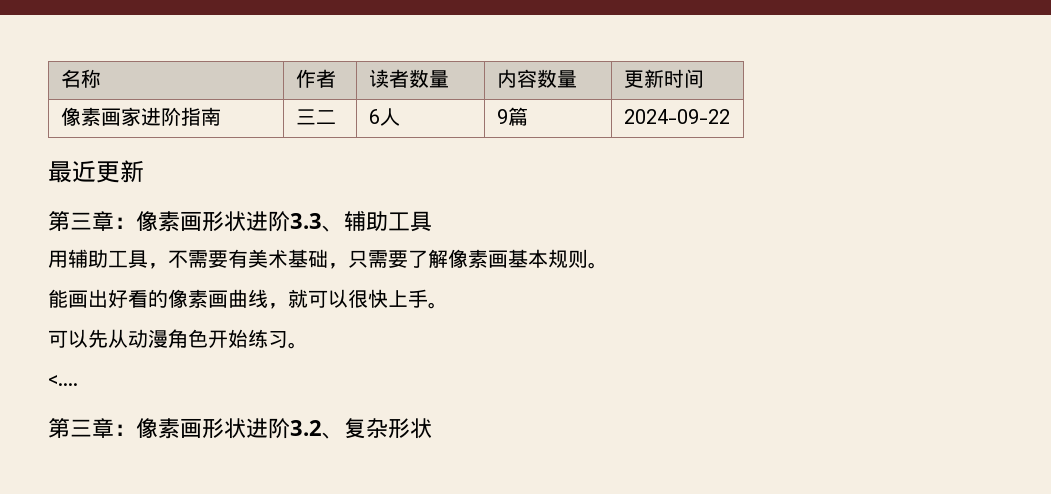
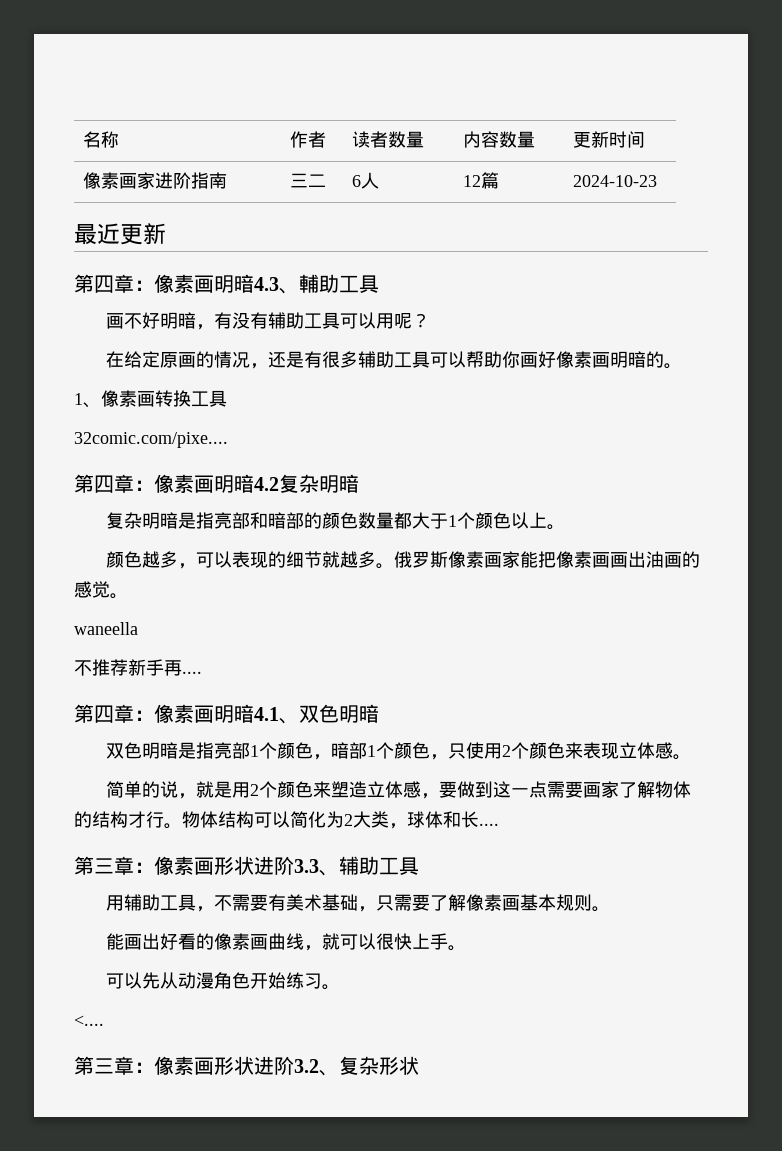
- 像素画家进阶指南 | 三二 | 6人 | 9篇 | 2024-09-22
+ 像素画家进阶指南 | 三二 | 6人 | 12篇 | 2024-10-23
+ 第四章：像素画明暗4.3、輔助工具
+ 画不好明暗，有没有辅助工具可以用呢？
+ 在给定原画的情况，还是有很多辅助工具可以帮助你画好像素画明暗的。
+ 1、像素画转换工具
+ 32comic.com/pixe....
+ 第四章：像素画明暗4.2复杂明暗
+ 复杂明暗是指亮部和暗部的颜色数量都大于1个颜色以上。
+ 颜色越多，可以表现的细节就越多。俄罗斯像素画家能把像素画画出油画的感觉。
+ waneella
+ 不推荐新手再....
+ 第四章：像素画明暗4.1、双色明暗
+ 双色明暗是指亮部1个颜色，暗部1个颜色，只使用2个颜色来表现立体感。
+ 简单的说，就是用2个颜色来塑造立体感，要做到这一点需要画家了解物体的结构才行。物体结构可以简化为2大类，球体和长....

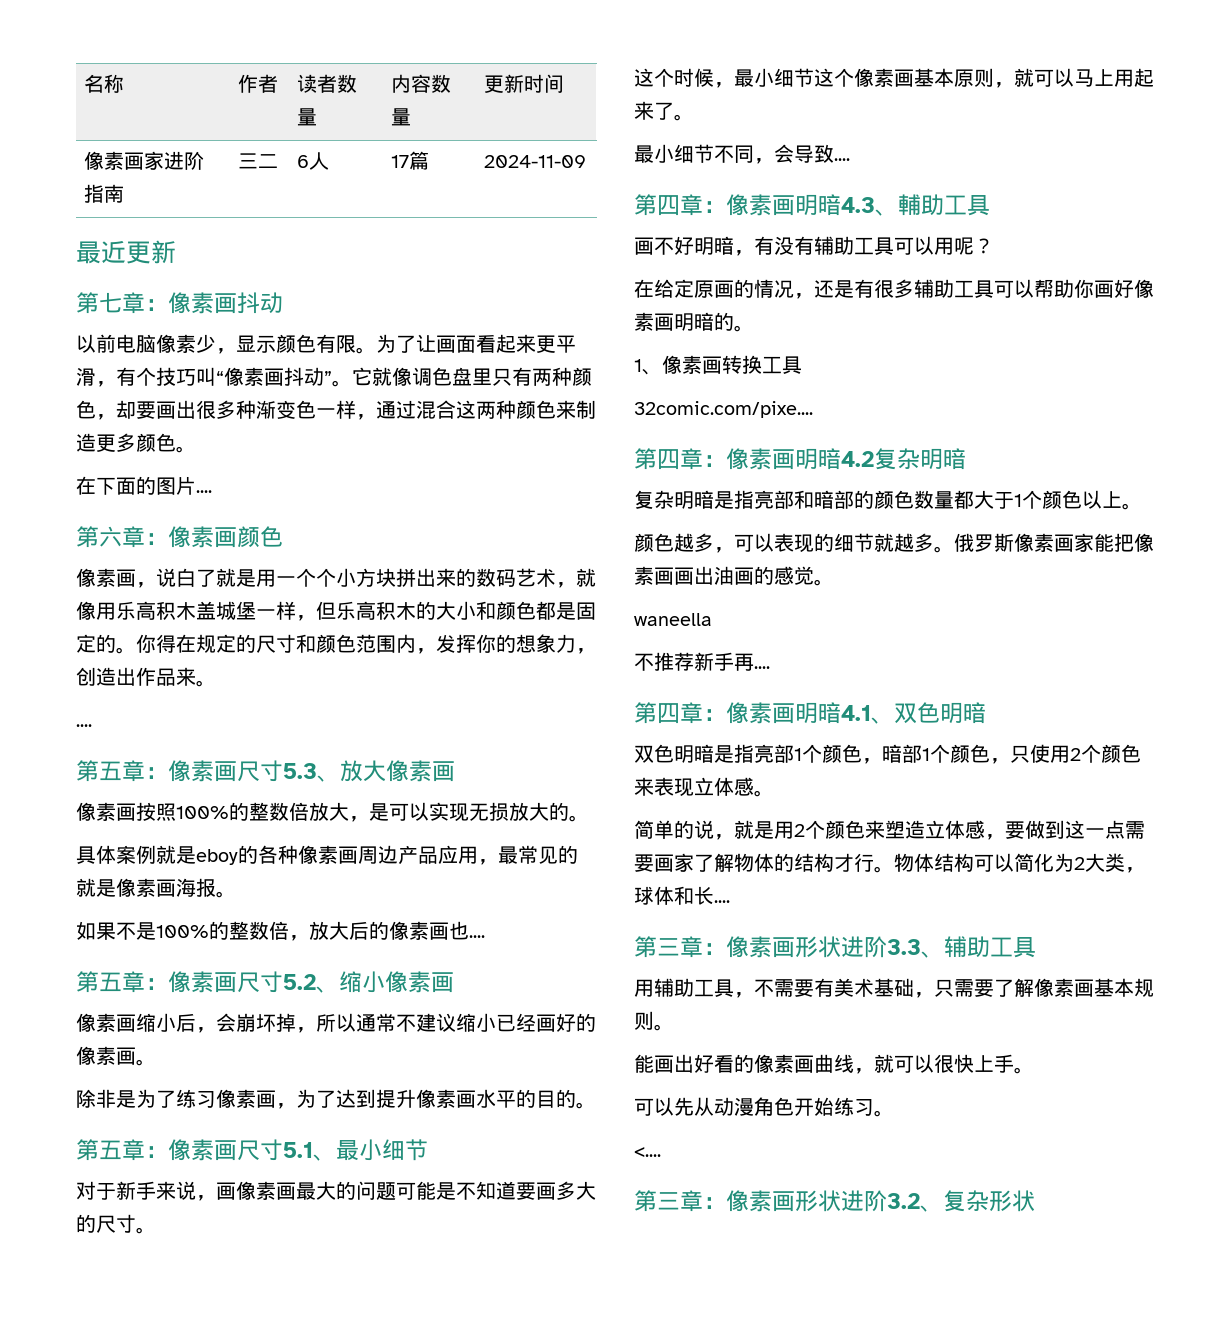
- 像素画家进阶指南 | 三二 | 6人 | 12篇 | 2024-10-23
+ 像素画家进阶指南 | 三二 | 6人 | 17篇 | 2024-11-09
+ 第七章：像素画抖动
+ 以前电脑像素少，显示颜色有限。为了让画面看起来更平滑，有个技巧叫“像素画抖动”。它就像调色盘里只有两种颜色，却要画出很多种渐变色一样，通过混合这两种颜色来制造更多颜色。
+ 在下面的图片....
+ 第六章：像素画颜色
+ 像素画，说白了就是用一个个小方块拼出来的数码艺术，就像用乐高积木盖城堡一样，但乐高积木的大小和颜色都是固定的。你得在规定的尺寸和颜色范围内，发挥你的想象力，创造出作品来。
+ ....
+ 第五章：像素画尺寸5.3、放大像素画
+ 像素画按照100%的整数倍放大，是可以实现无损放大的。
+ 具体案例就是eboy的各种像素画周边产品应用，最常见的就是像素画海报。
+ 如果不是100%的整数倍，放大后的像素画也....
+ 第五章：像素画尺寸5.2、缩小像素画
+ 像素画缩小后，会崩坏掉，所以通常不建议缩小已经画好的像素画。
+ 除非是为了练习像素画，为了达到提升像素画水平的目的。
+ 第五章：像素画尺寸5.1、最小细节
+ 对于新手来说，画像素画最大的问题可能是不知道要画多大的尺寸。
+ 这个时候，最小细节这个像素画基本原则，就可以马上用起来了。
+ 最小细节不同，会导致....

